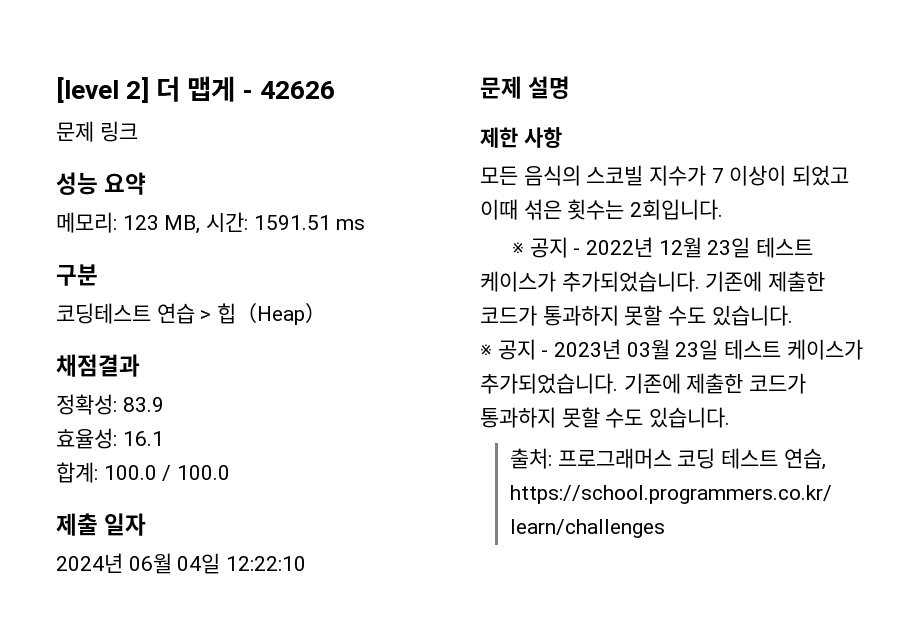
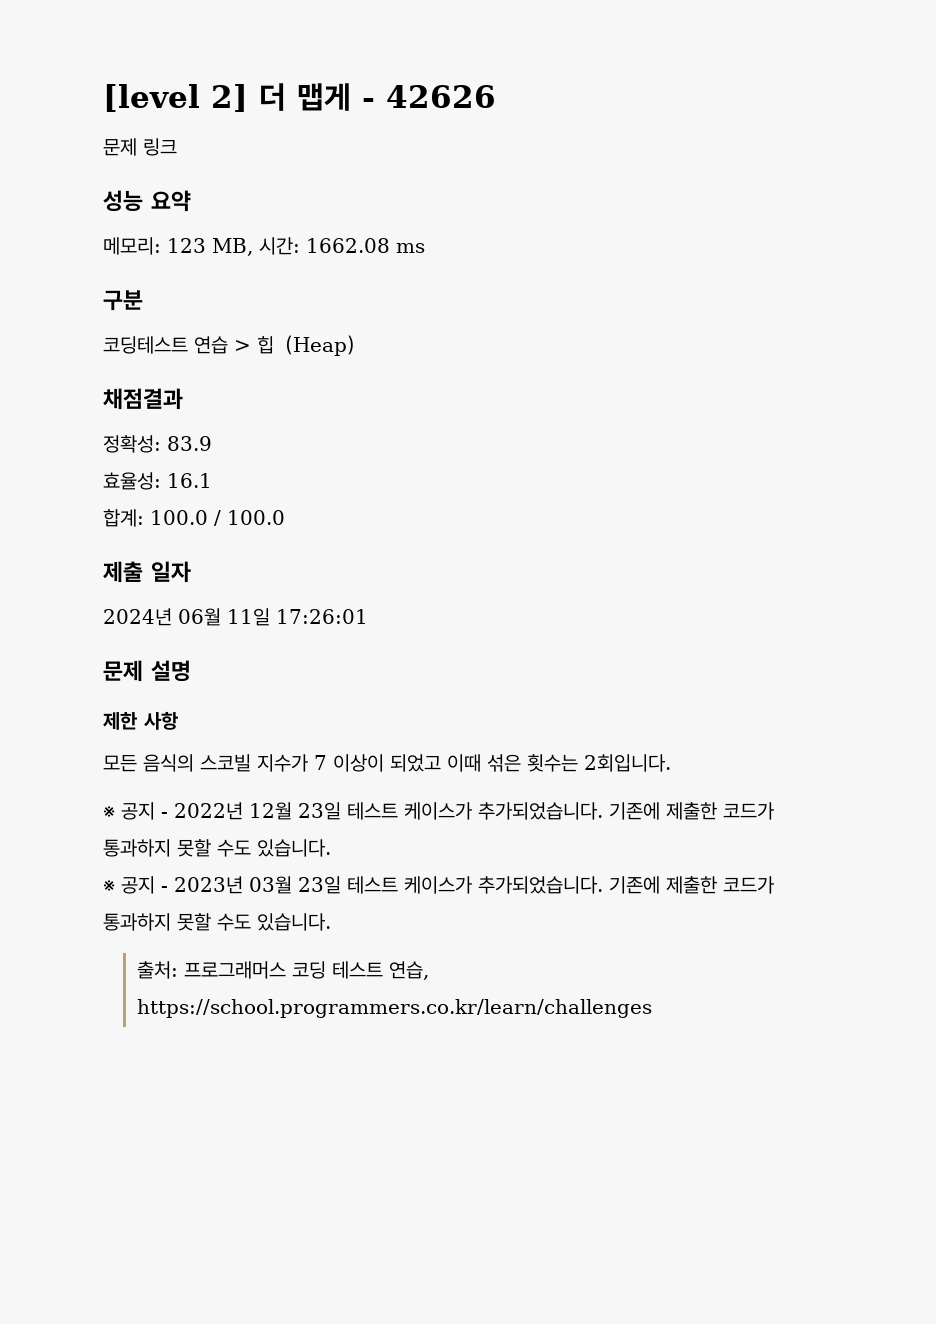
- 메모리: 123 MB, 시간: 1591.51 ms
+ 메모리: 123 MB, 시간: 1662.08 ms
- 2024년 06월 04일 12:22:10
+ 2024년 06월 11일 17:26:01

